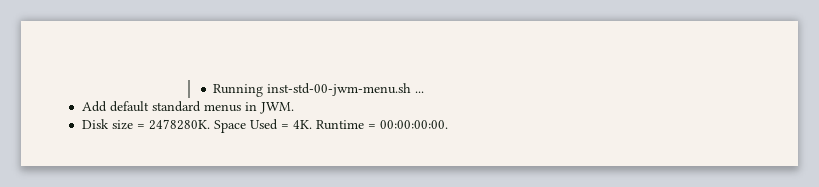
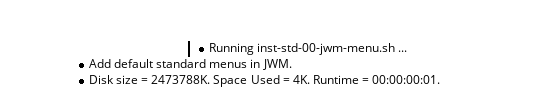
- Disk size = 2478280K.
+ Disk size = 2473788K.
- Runtime = 00:00:00:00.
+ Runtime = 00:00:00:01.

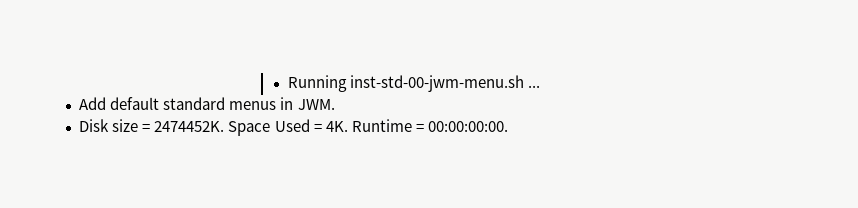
- Disk size = 2473788K.
+ Disk size = 2474452K.
- Runtime = 00:00:00:01.
+ Runtime = 00:00:00:00.

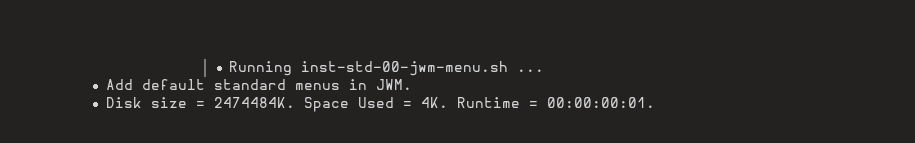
- Disk size = 2474452K.
+ Disk size = 2474484K.
- Runtime = 00:00:00:00.
+ Runtime = 00:00:00:01.

